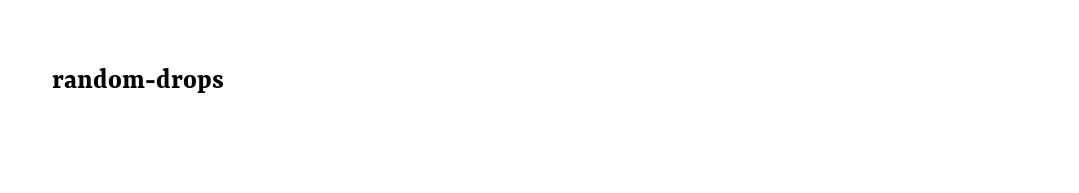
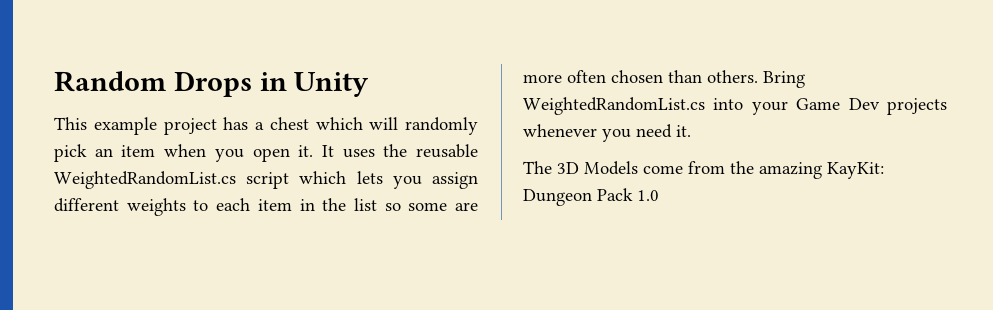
- random-drops
+ Random Drops in Unity
+ This example project has a chest which will randomly pick an item when you open it. It uses the reusable WeightedRandomList.cs script which lets you assign different weights to each item in the list so some are more often chosen than others. Bring WeightedRandomList.cs into your Game Dev projects whenever you need it.
+ The 3D Models come from the amazing KayKit: Dungeon Pack 1.0

